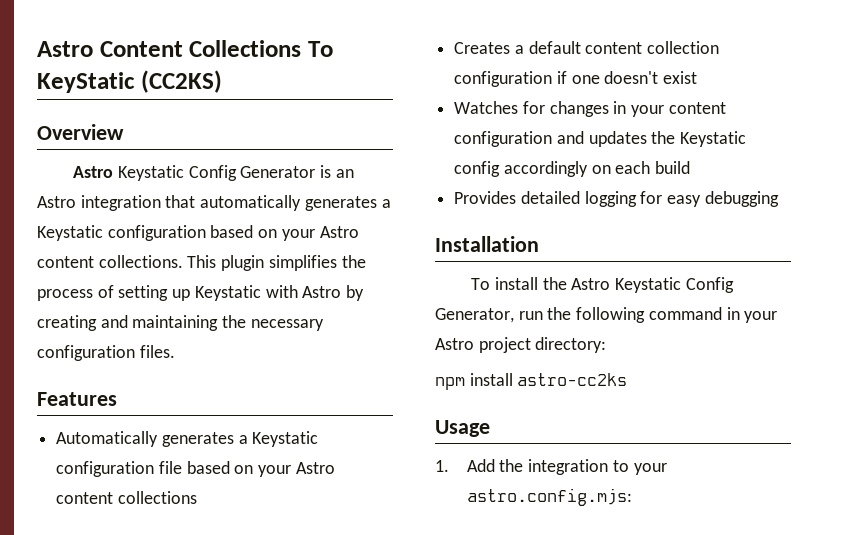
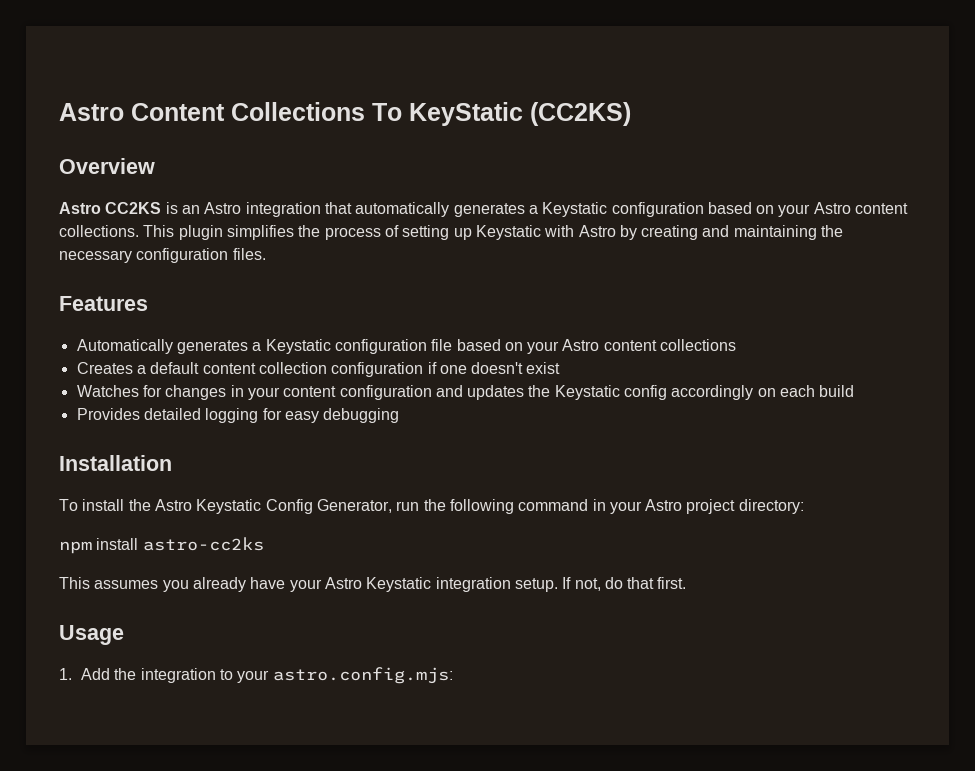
- Astro Keystatic Config Generator is an Astro integration that automatically generates a Keystatic configuration based on your Astro content collections.
+ Astro CC2KS is an Astro integration that automatically generates a Keystatic configuration based on your Astro content collections.
+ This assumes you already have your Astro Keystatic integration setup. If not, do that first.

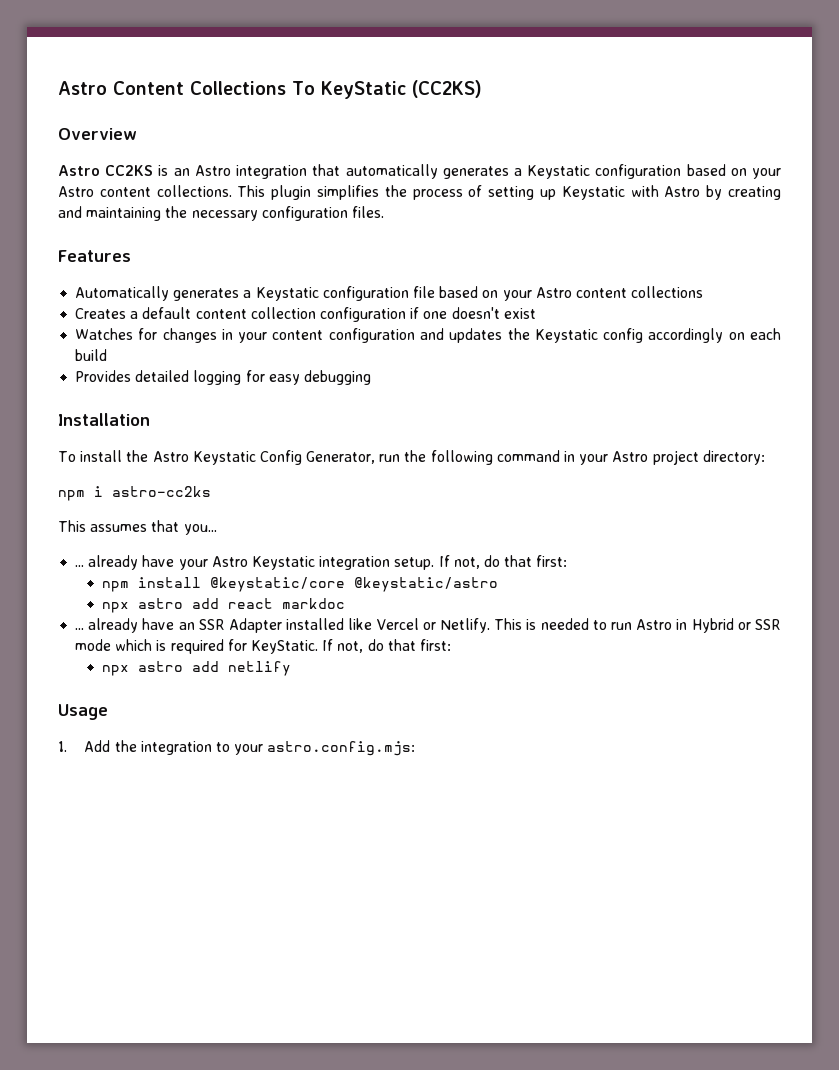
- npm install astro-cc2ks
+ npm i astro-cc2ks
- This assumes you already have your Astro Keystatic integration setup. If not, do that first.
+ This assumes that you...
+ ... already have your Astro Keystatic integration setup. If not, do that first:
+ npm install @keystatic/core @keystatic/astro
+ npx astro add react markdoc
+ ... already have an SSR Adapter installed like Vercel or Netlify. This is needed to run Astro in Hybrid or SSR mode which is required for KeyStatic. If not, do that first:
+ npx astro add netlify

